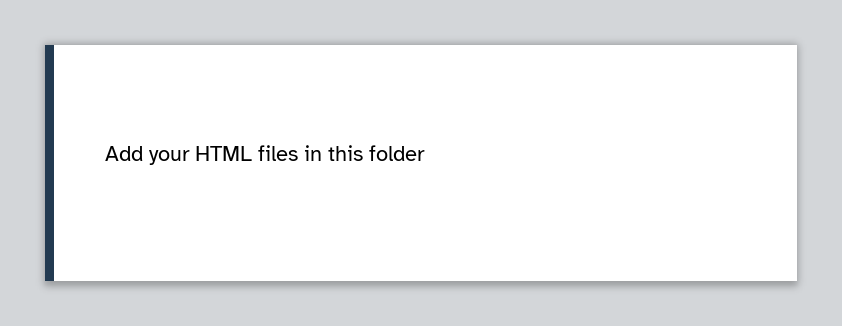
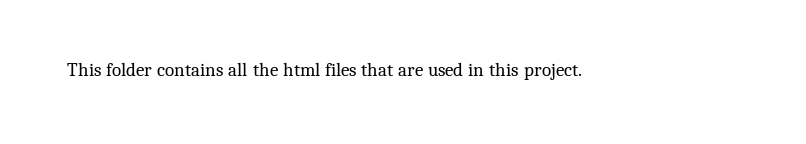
- Add your HTML files in this folder
+ This folder contains all the html files that are used in this project.

